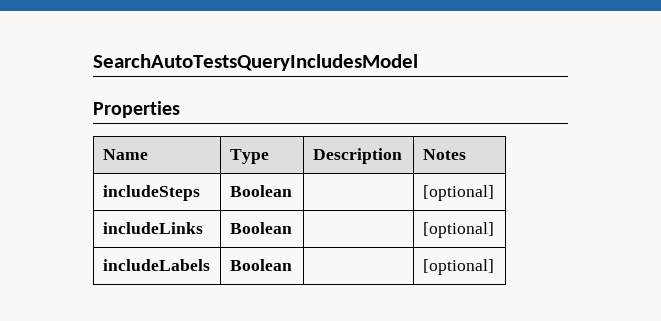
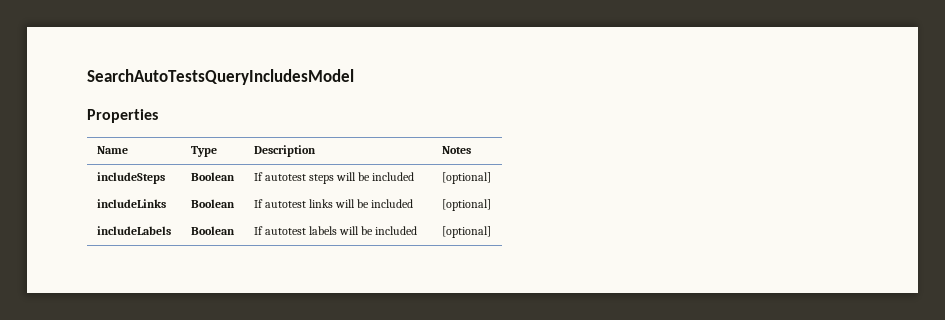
- includeSteps | Boolean | | [optional]
- includeLinks | Boolean | | [optional]
- includeLabels | Boolean | | [optional]
+ includeSteps | Boolean | If autotest steps will be included | [optional]
+ includeLinks | Boolean | If autotest links will be included | [optional]
+ includeLabels | Boolean | If autotest labels will be included | [optional]

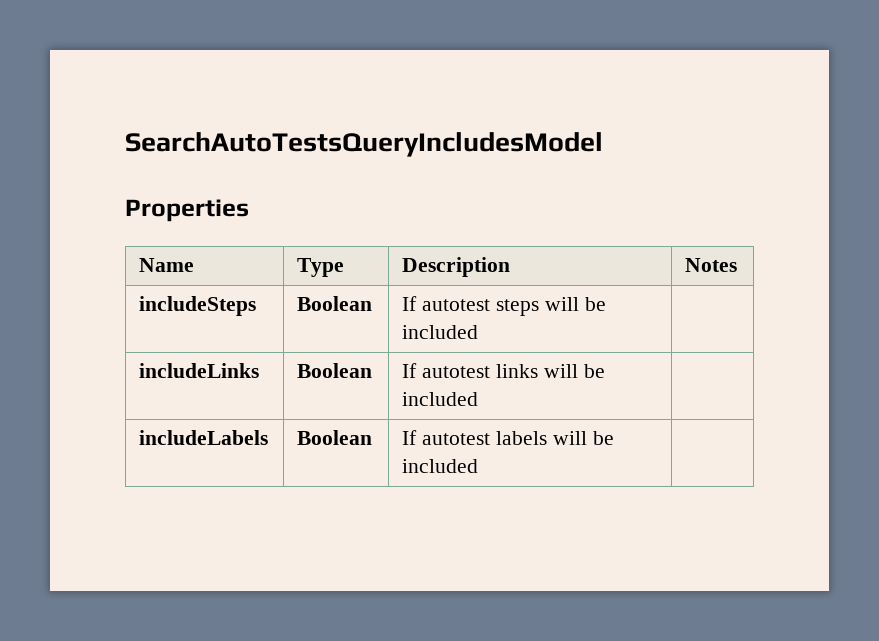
- includeSteps | Boolean | If autotest steps will be included | [optional]
+ includeSteps | Boolean | If autotest steps will be included |
- includeLinks | Boolean | If autotest links will be included | [optional]
+ includeLinks | Boolean | If autotest links will be included |
- includeLabels | Boolean | If autotest labels will be included | [optional]
+ includeLabels | Boolean | If autotest labels will be included |

